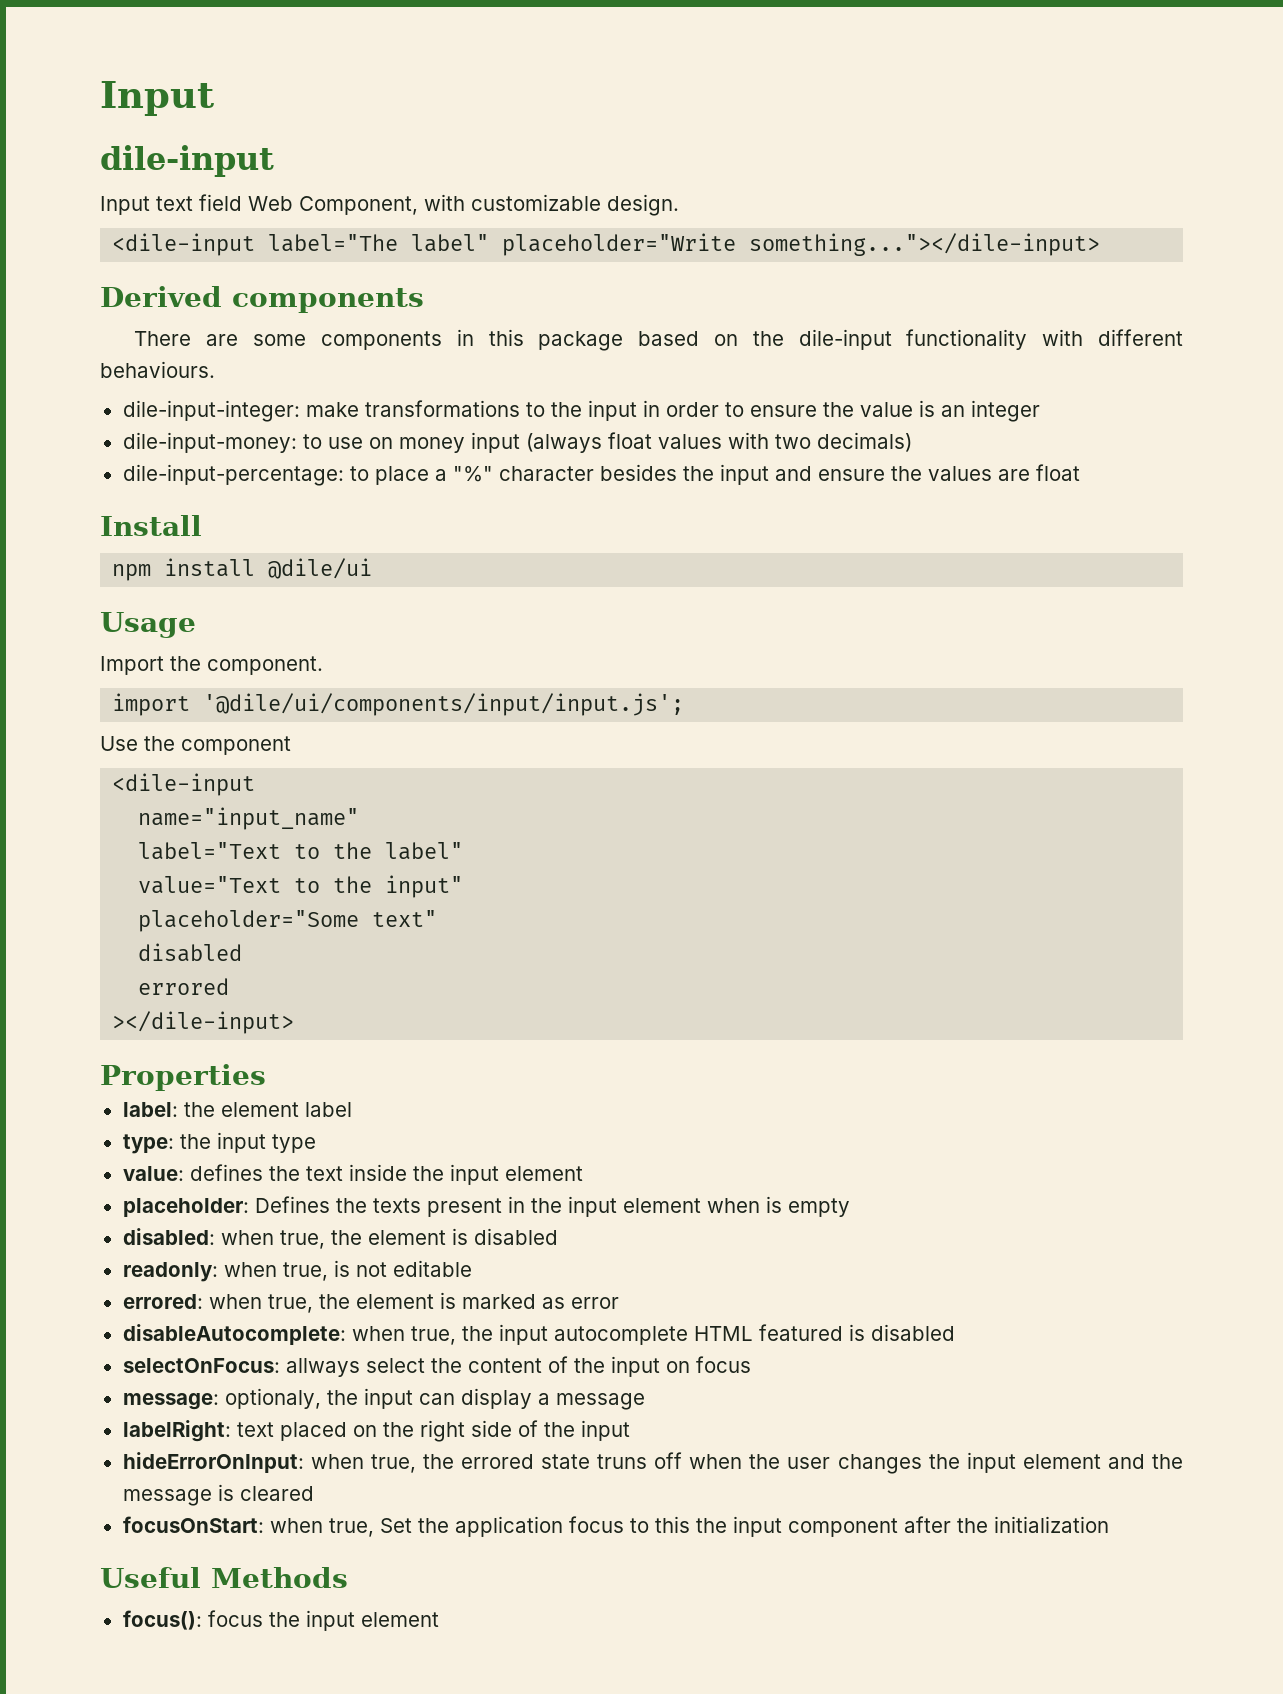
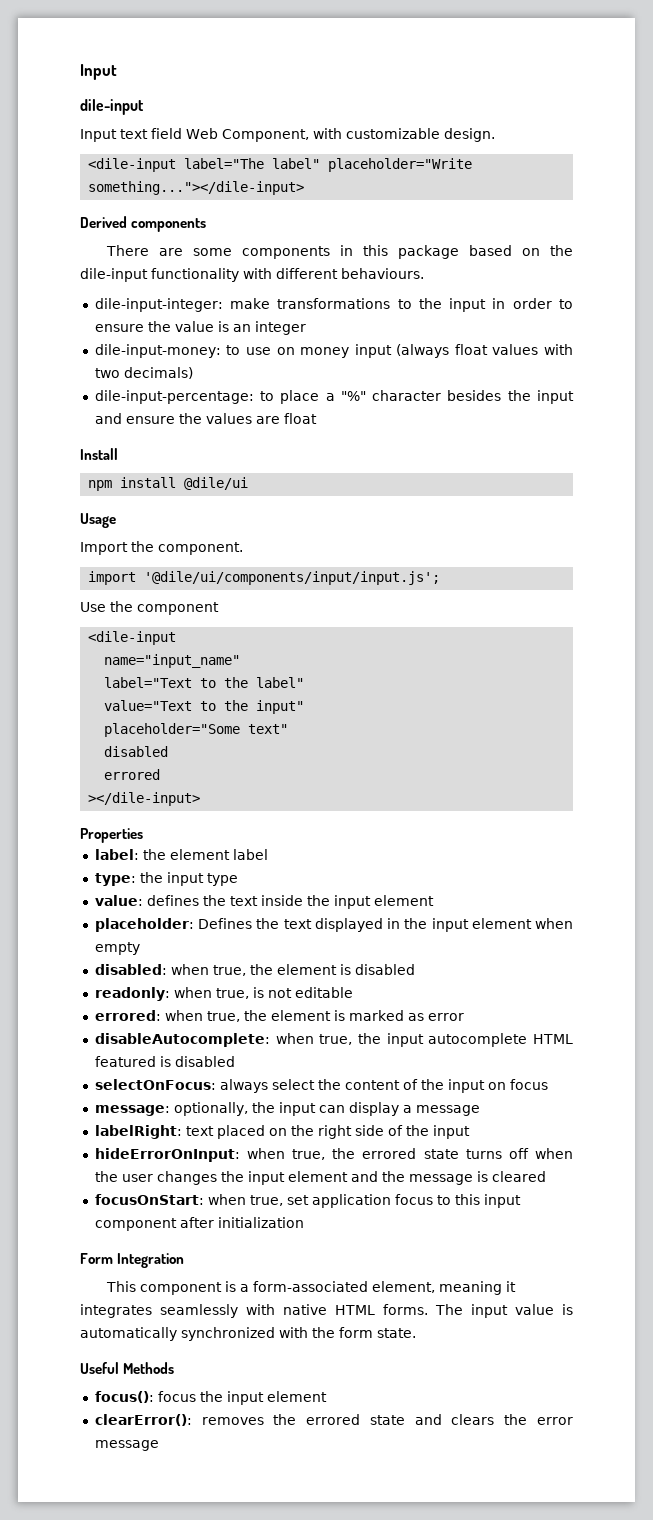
- placeholder: Defines the texts present in the input element when is empty
+ placeholder: Defines the text displayed in the input element when empty
- selectOnFocus: allways select the content of the input on focus
+ selectOnFocus: always select the content of the input on focus
- message: optionaly, the input can display a message
+ message: optionally, the input can display a message
- hideErrorOnInput: when true, the errored state truns off when the user changes the input element and the message is cleared
+ hideErrorOnInput: when true, the errored state turns off when the user changes the input element and the message is cleared
- focusOnStart: when true, Set the application focus to this the input component after the initialization
+ focusOnStart: when true, set application focus to this input component after initialization
+ Form Integration
+ This component is a form-associated element, meaning it integrates seamlessly with native HTML forms. The input value is automatically synchronized with the form state.
+ clearError(): removes the errored state and clears the error message

